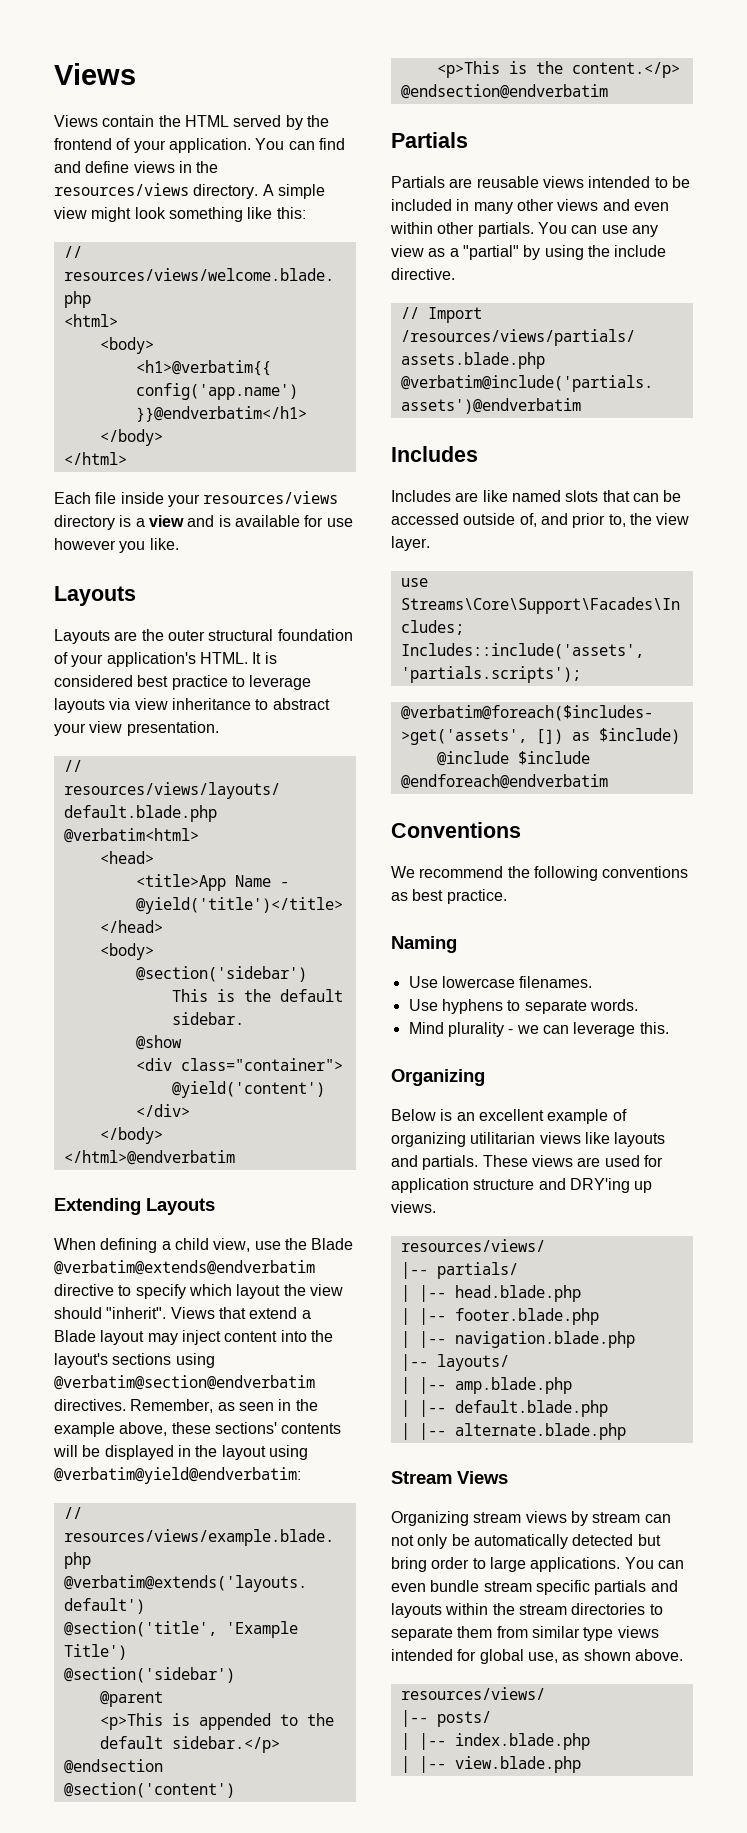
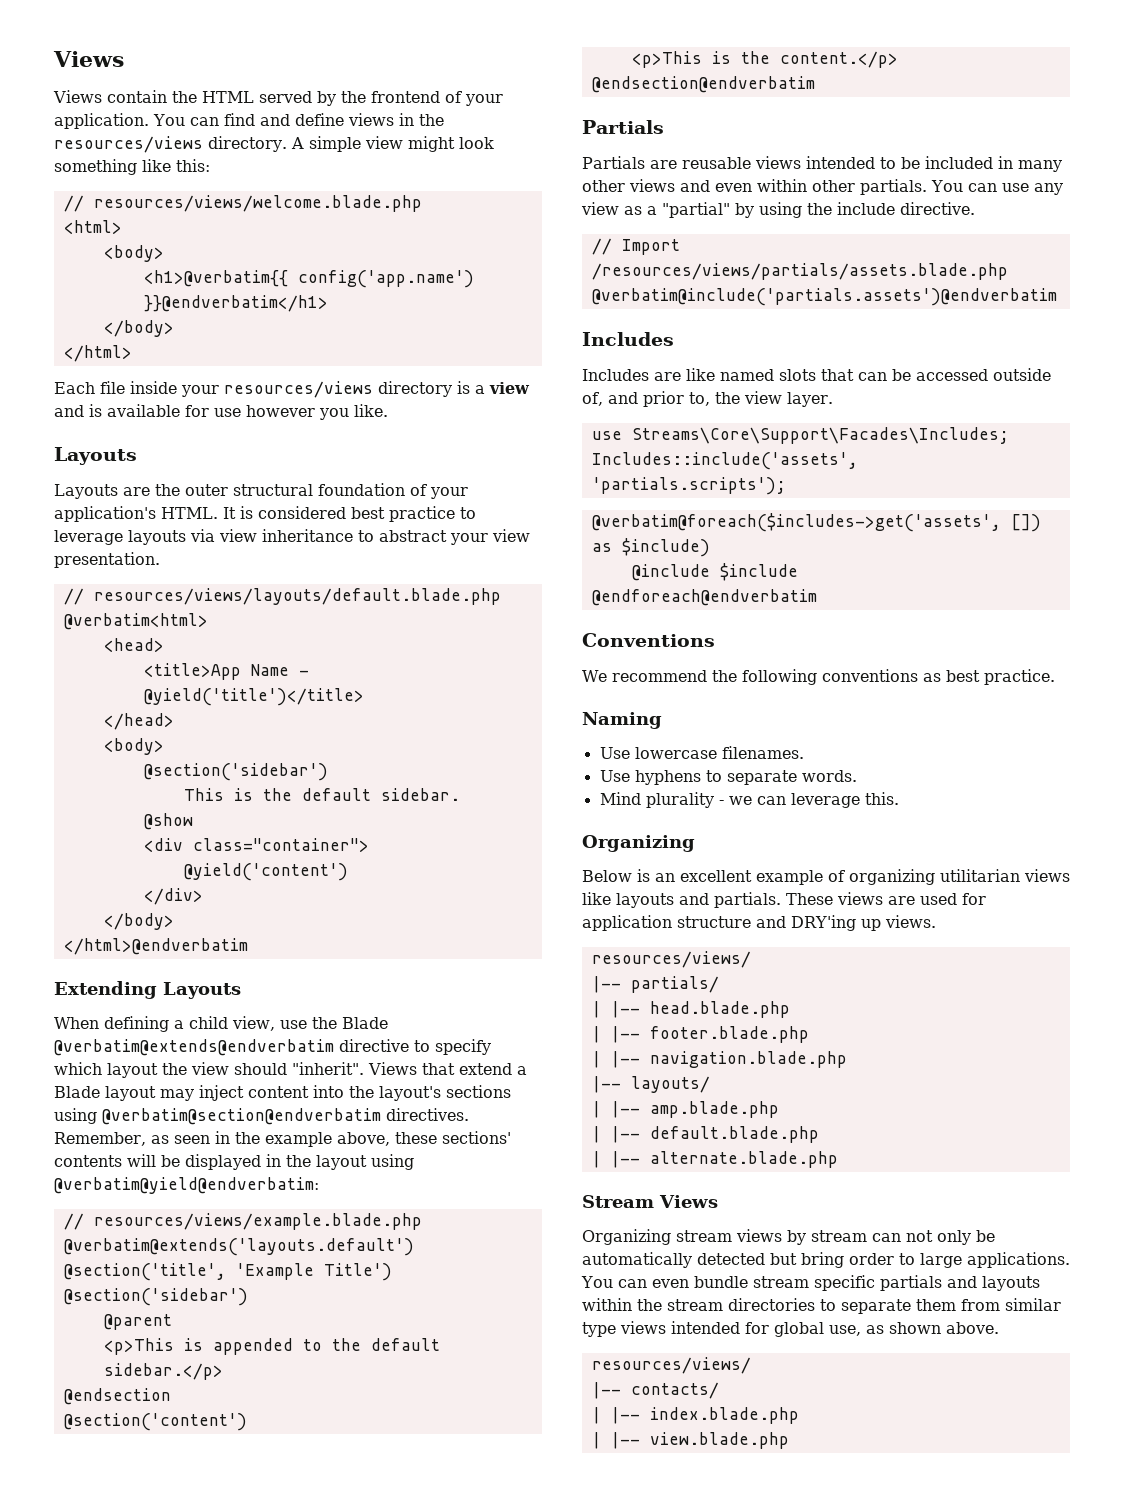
- |-- posts/
+ |-- contacts/

